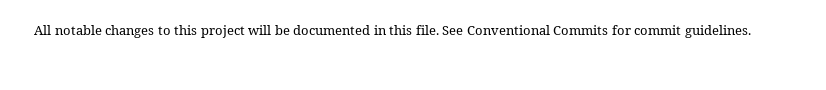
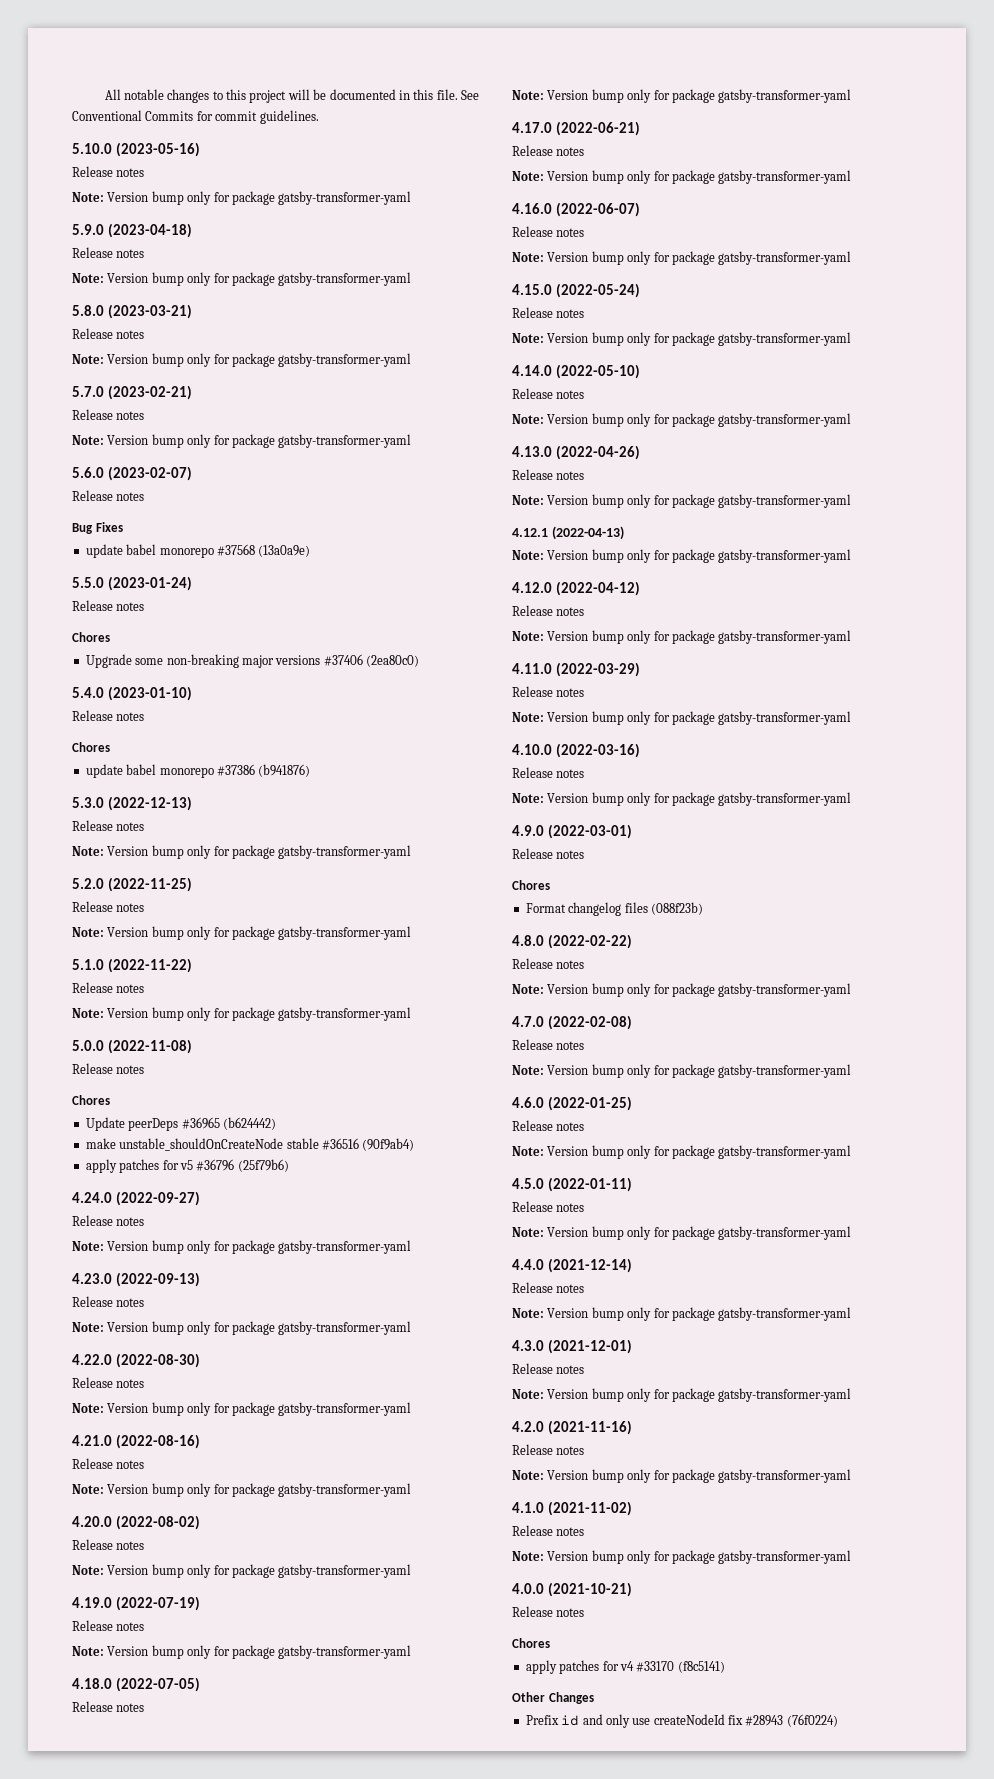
+ 5.10.0 (2023-05-16)
+ Release notes
+ Note: Version bump only for package gatsby-transformer-yaml
+ 5.9.0 (2023-04-18)
+ Release notes
+ Note: Version bump only for package gatsby-transformer-yaml
+ 5.8.0 (2023-03-21)
+ Release notes
+ Note: Version bump only for package gatsby-transformer-yaml
+ 5.7.0 (2023-02-21)
+ Release notes
+ Note: Version bump only for package gatsby-transformer-yaml
+ 5.6.0 (2023-02-07)
+ Release notes
+ Bug Fixes
+ update babel monorepo #37568 (13a0a9e)
+ 5.5.0 (2023-01-24)
+ Release notes
+ Chores
+ Upgrade some non-breaking major versions #37406 (2ea80c0)
+ 5.4.0 (2023-01-10)
+ Release notes
+ Chores
+ update babel monorepo #37386 (b941876)
+ 5.3.0 (2022-12-13)
+ Release notes
+ Note: Version bump only for package gatsby-transformer-yaml
+ 5.2.0 (2022-11-25)
+ Release notes
+ Note: Version bump only for package gatsby-transformer-yaml
+ 5.1.0 (2022-11-22)
+ Release notes
+ Note: Version bump only for package gatsby-transformer-yaml
+ 5.0.0 (2022-11-08)
+ Release notes
+ Chores
+ Update peerDeps #36965 (b624442)
+ make unstable_shouldOnCreateNode stable #36516 (90f9ab4)
+ apply patches for v5 #36796 (25f79b6)
+ 4.24.0 (2022-09-27)
+ Release notes
+ Note: Version bump only for package gatsby-transformer-yaml
+ 4.23.0 (2022-09-13)
+ Release notes
+ Note: Version bump only for package gatsby-transformer-yaml
+ 4.22.0 (2022-08-30)
+ Release notes
+ Note: Version bump only for package gatsby-transformer-yaml
+ 4.21.0 (2022-08-16)
+ Release notes
+ Note: Version bump only for package gatsby-transformer-yaml
+ 4.20.0 (2022-08-02)
+ Release notes
+ Note: Version bump only for package gatsby-transformer-yaml
+ 4.19.0 (2022-07-19)
+ Release notes
+ Note: Version bump only for package gatsby-transformer-yaml
+ 4.18.0 (2022-07-05)
+ Release notes
+ Note: Version bump only for package gatsby-transformer-yaml
+ 4.17.0 (2022-06-21)
+ Release notes
+ Note: Version bump only for package gatsby-transformer-yaml
+ 4.16.0 (2022-06-07)
+ Release notes
+ Note: Version bump only for package gatsby-transformer-yaml
+ 4.15.0 (2022-05-24)
+ Release notes
+ Note: Version bump only for package gatsby-transformer-yaml
+ 4.14.0 (2022-05-10)
+ Release notes
+ Note: Version bump only for package gatsby-transformer-yaml
+ 4.13.0 (2022-04-26)
+ Release notes
+ Note: Version bump only for package gatsby-transformer-yaml
+ 4.12.1 (2022-04-13)
+ Note: Version bump only for package gatsby-transformer-yaml
+ 4.12.0 (2022-04-12)
+ Release notes
+ Note: Version bump only for package gatsby-transformer-yaml
+ 4.11.0 (2022-03-29)
+ Release notes
+ Note: Version bump only for package gatsby-transformer-yaml
+ 4.10.0 (2022-03-16)
+ Release notes
+ Note: Version bump only for package gatsby-transformer-yaml
+ 4.9.0 (2022-03-01)
+ Release notes
+ Chores
+ Format changelog files (088f23b)
+ 4.8.0 (2022-02-22)
+ Release notes
+ Note: Version bump only for package gatsby-transformer-yaml
+ 4.7.0 (2022-02-08)
+ Release notes
+ Note: Version bump only for package gatsby-transformer-yaml
+ 4.6.0 (2022-01-25)
+ Release notes
+ Note: Version bump only for package gatsby-transformer-yaml
+ 4.5.0 (2022-01-11)
+ Release notes
+ Note: Version bump only for package gatsby-transformer-yaml
+ 4.4.0 (2021-12-14)
+ Release notes
+ Note: Version bump only for package gatsby-transformer-yaml
+ 4.3.0 (2021-12-01)
+ Release notes
+ Note: Version bump only for package gatsby-transformer-yaml
+ 4.2.0 (2021-11-16)
+ Release notes
+ Note: Version bump only for package gatsby-transformer-yaml
+ 4.1.0 (2021-11-02)
+ Release notes
+ Note: Version bump only for package gatsby-transformer-yaml
+ 4.0.0 (2021-10-21)
+ Release notes
+ Chores
+ apply patches for v4 #33170 (f8c5141)
+ Other Changes
+ Prefix id and only use createNodeId fix #28943 (76f0224)

